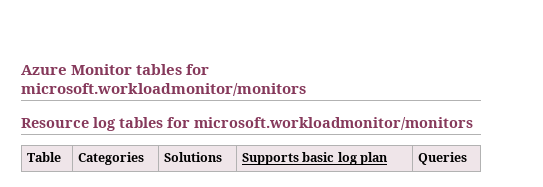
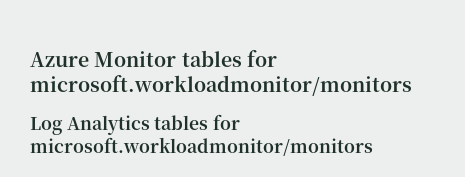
- Resource log tables for microsoft.workloadmonitor/monitors
- Table | Categories | Solutions | Supports basic log plan | Queries
+ Log Analytics tables for microsoft.workloadmonitor/monitors

